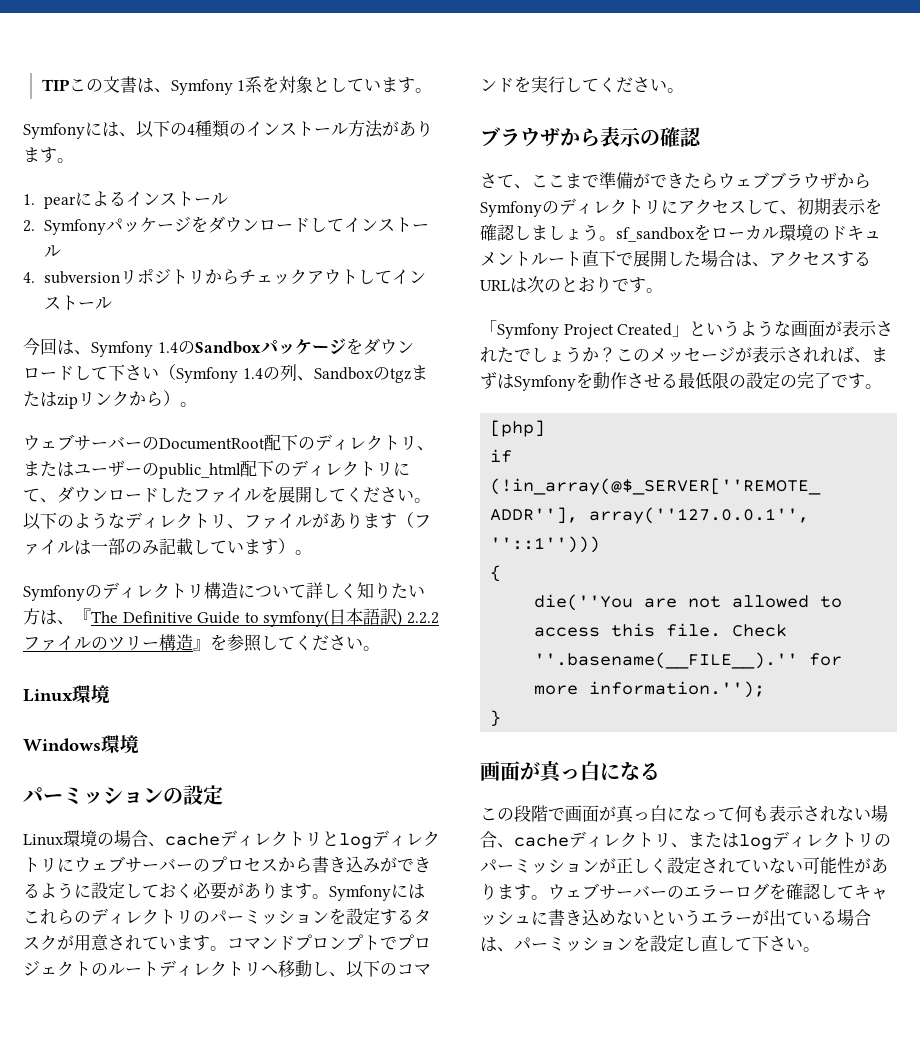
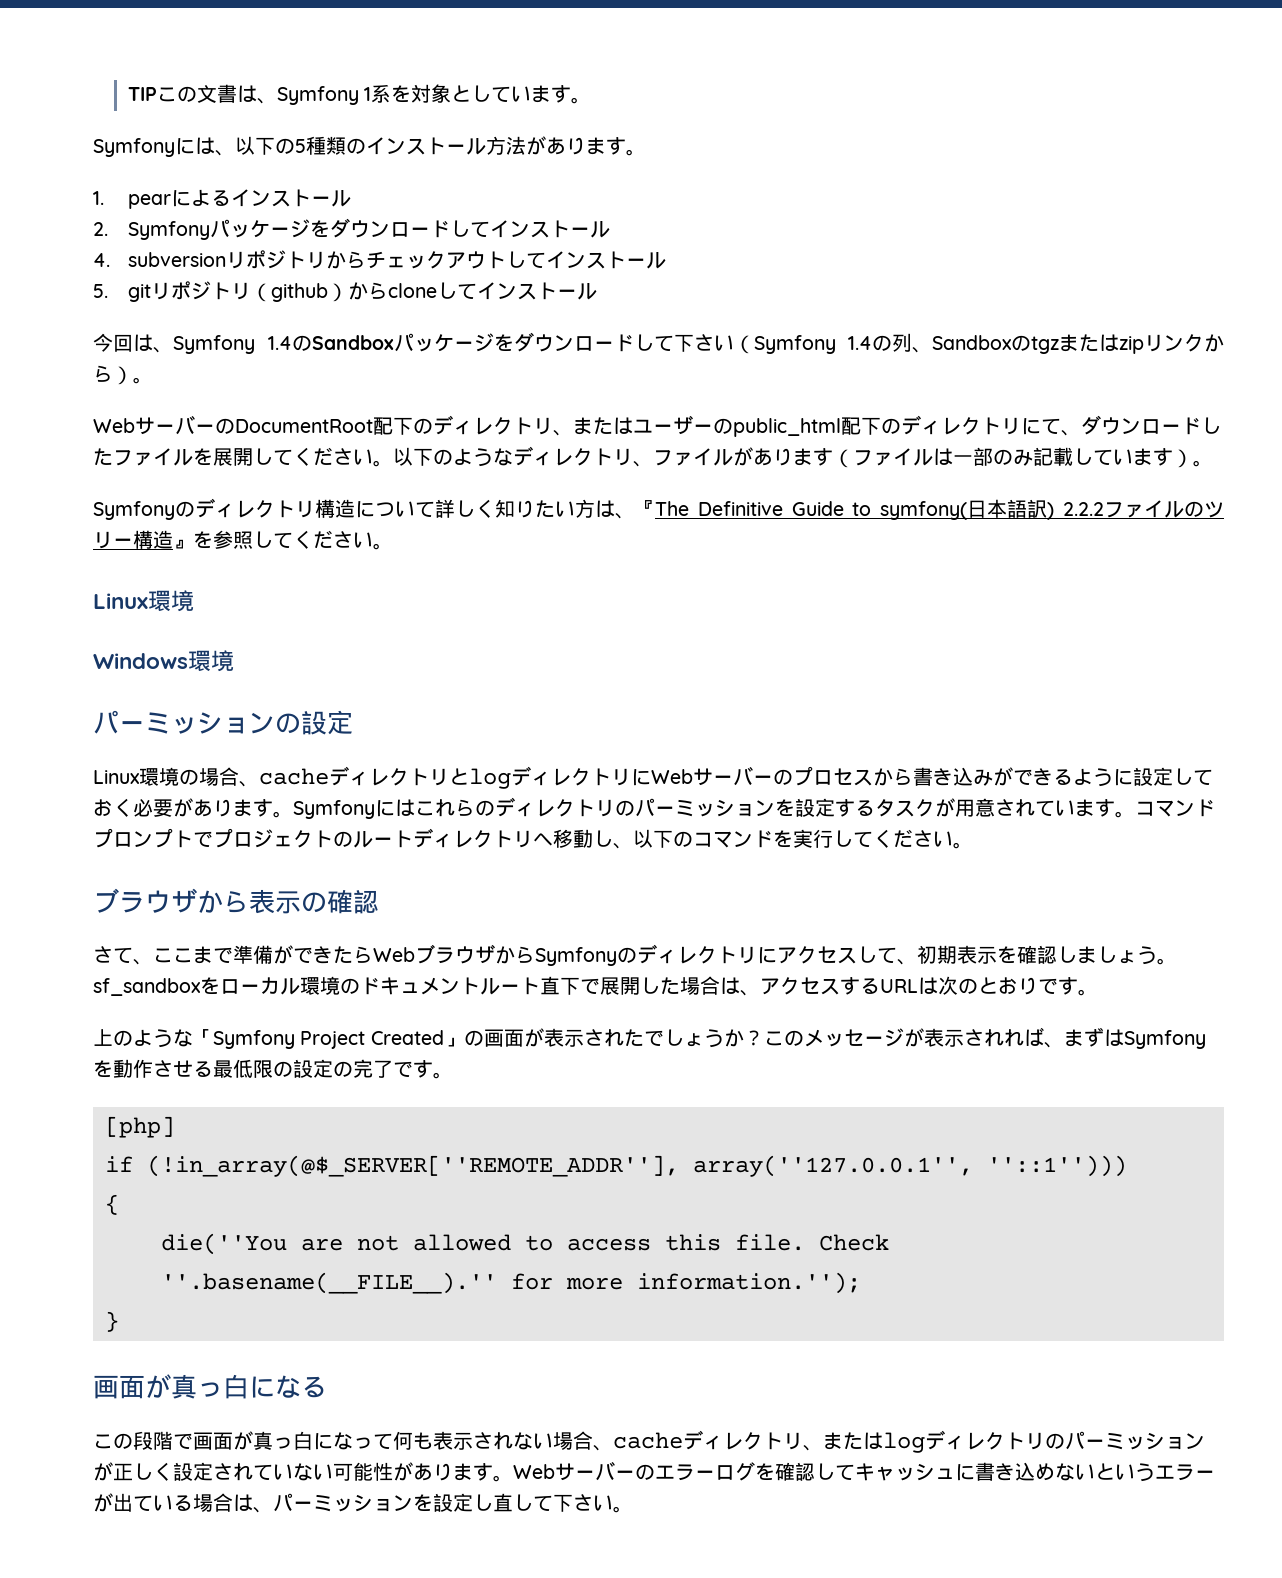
- Symfonyには、以下の4種類のインストール方法があります。
+ Symfonyには、以下の5種類のインストール方法があります。
+ 5. gitリポジトリ（github）からcloneしてインストール
- ウェブサーバーのDocumentRoot配下のディレクトリ、またはユーザーのpublic_html配下のディレクトリにて、ダウンロードしたファイルを展開してください。
+ WebサーバーのDocumentRoot配下のディレクトリ、またはユーザーのpublic_html配下のディレクトリにて、ダウンロードしたファイルを展開してください。
- Linux環境の場合、cacheディレクトリとlogディレクトリにウェブサーバーのプロセスから書き込みができるように設定しておく必要があります。
+ Linux環境の場合、cacheディレクトリとlogディレクトリにWebサーバーのプロセスから書き込みができるように設定しておく必要があります。
- さて、ここまで準備ができたらウェブブラウザからSymfonyのディレクトリにアクセスして、初期表示を確認しましょう。sf_sandboxをローカル環境のドキュメントルート直下で展開した場合は、アクセスするURLは次のとおりです。
+ さて、ここまで準備ができたらWebブラウザからSymfonyのディレクトリにアクセスして、初期表示を確認しましょう。sf_sandboxをローカル環境のドキュメントルート直下で展開した場合は、アクセスするURLは次のとおりです。
- 「Symfony Project Created」というような画面が表示されたでしょうか？
+ 上のような「Symfony Project Created」の画面が表示されたでしょうか？
- ウェブサーバーのエラーログを確認してキャッシュに書き込めないというエラーが出ている場合は、パーミッションを設定し直して下さい。
+ Webサーバーのエラーログを確認してキャッシュに書き込めないというエラーが出ている場合は、パーミッションを設定し直して下さい。

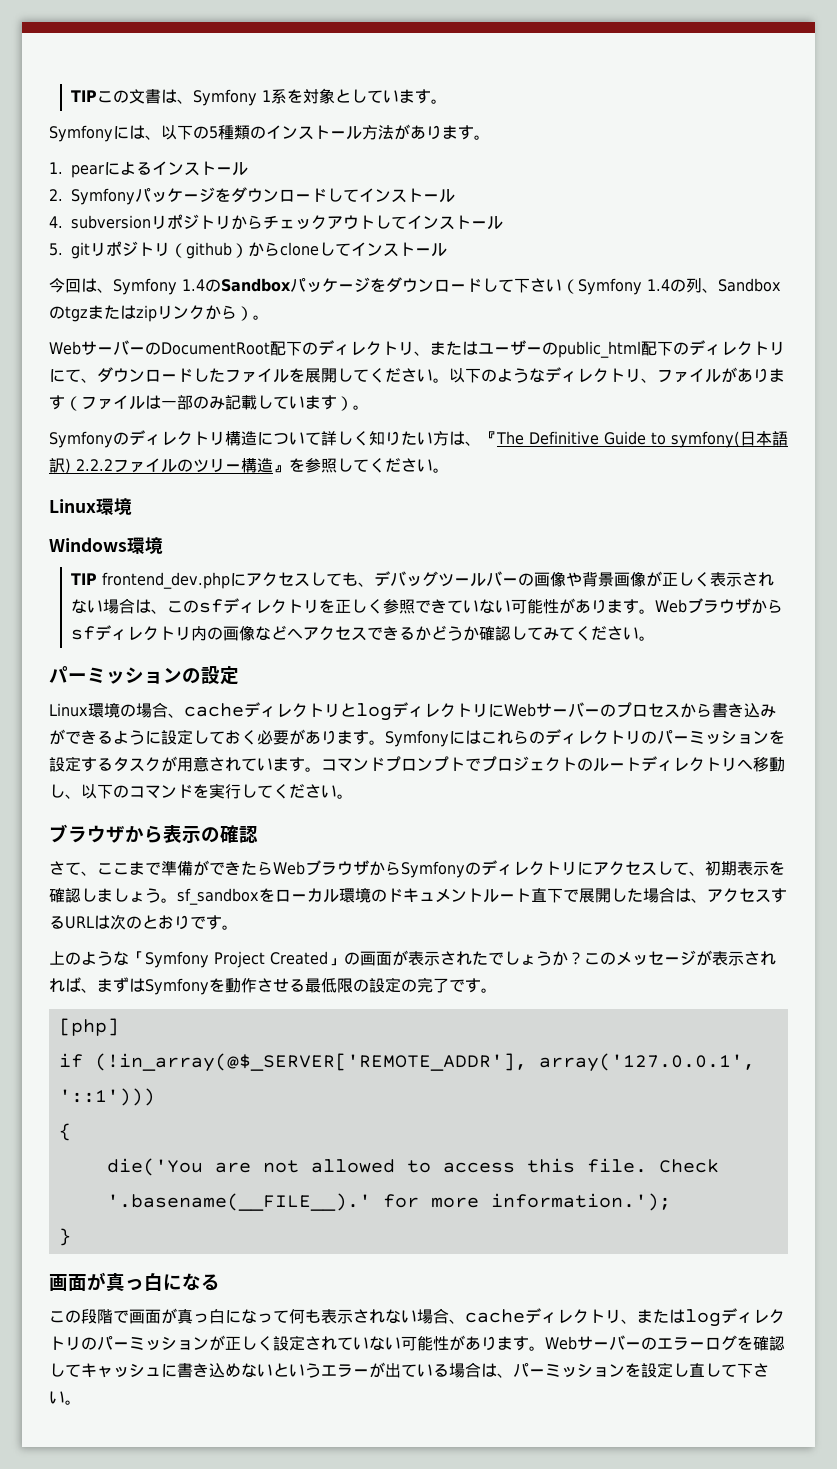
+ TIP frontend_dev.phpにアクセスしても、デバッグツールバーの画像や背景画像が正しく表示されない場合は、このsfディレクトリを正しく参照できていない可能性があります。Webブラウザからsfディレクトリ内の画像などへアクセスできるかどうか確認してみてください。
- if (!in_array(@$_SERVER[''REMOTE_ADDR''], array(''127.0.0.1'', ''::1'')))
+ if (!in_array(@$_SERVER['REMOTE_ADDR'], array('127.0.0.1', '::1')))
- die(''You are not allowed to access this file.
+ die('You are not allowed to access this file.
- Check ''.basename(__FILE__).'' for more information.'');
+ Check '.basename(__FILE__).' for more information.');

